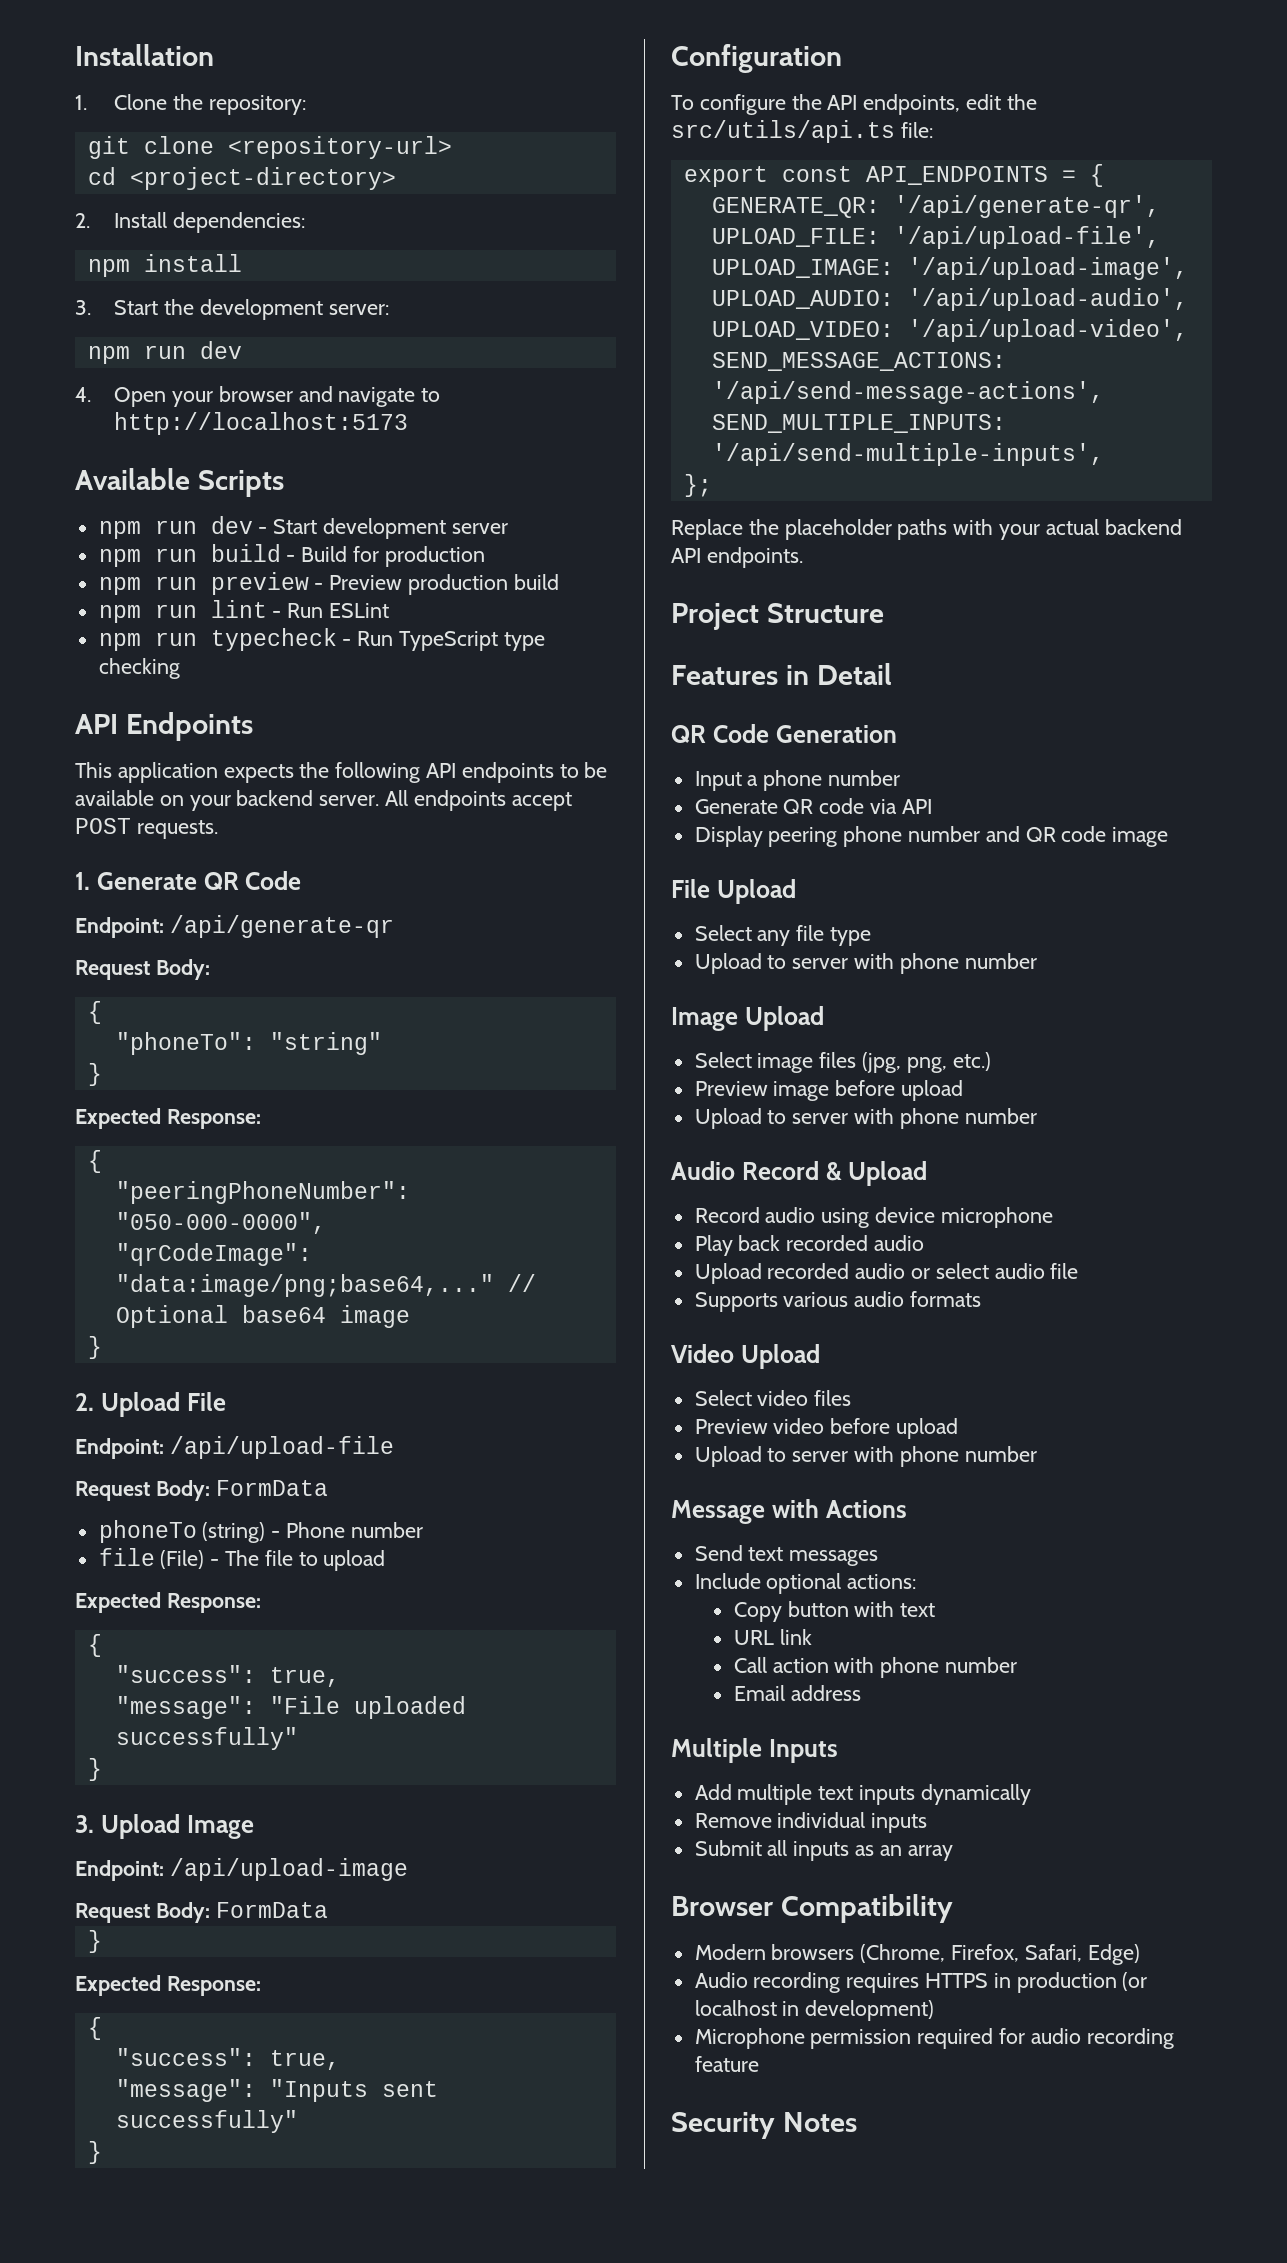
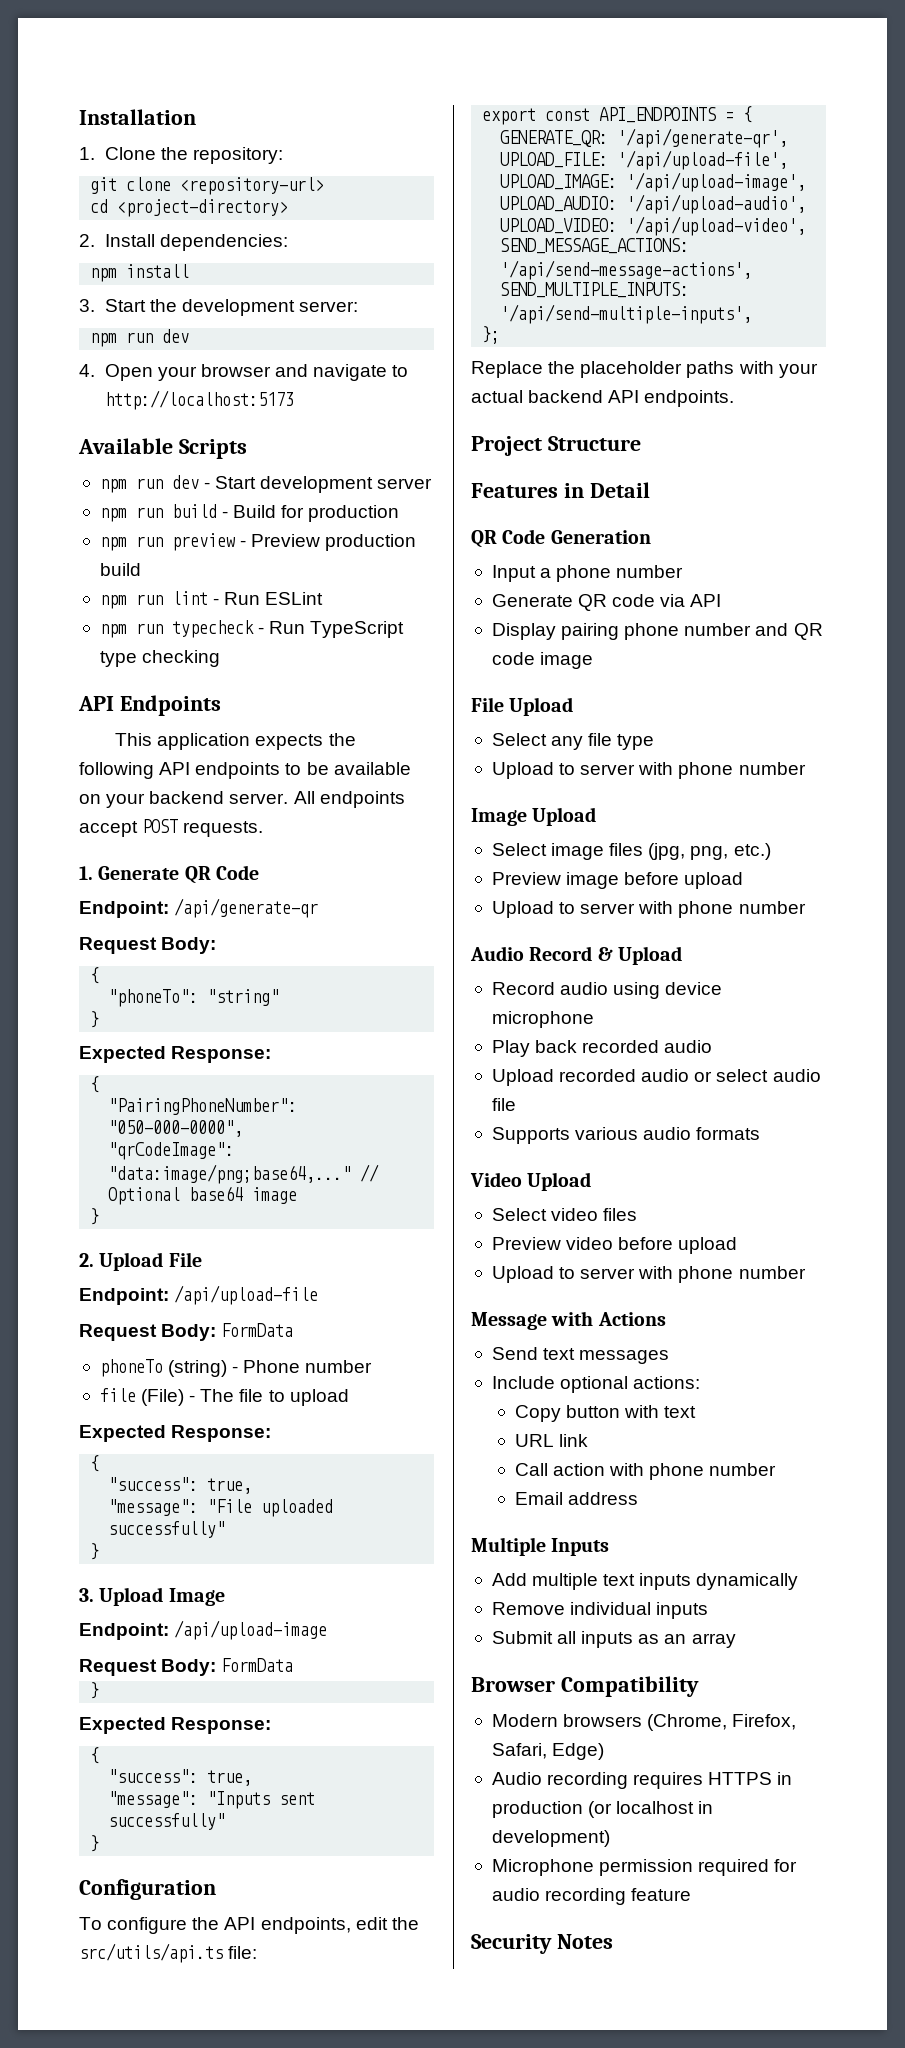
- "peeringPhoneNumber": "050-000-0000",
+ "PairingPhoneNumber": "050-000-0000",
- Display peering phone number and QR code image
+ Display pairing phone number and QR code image

